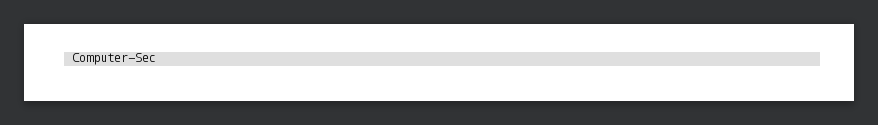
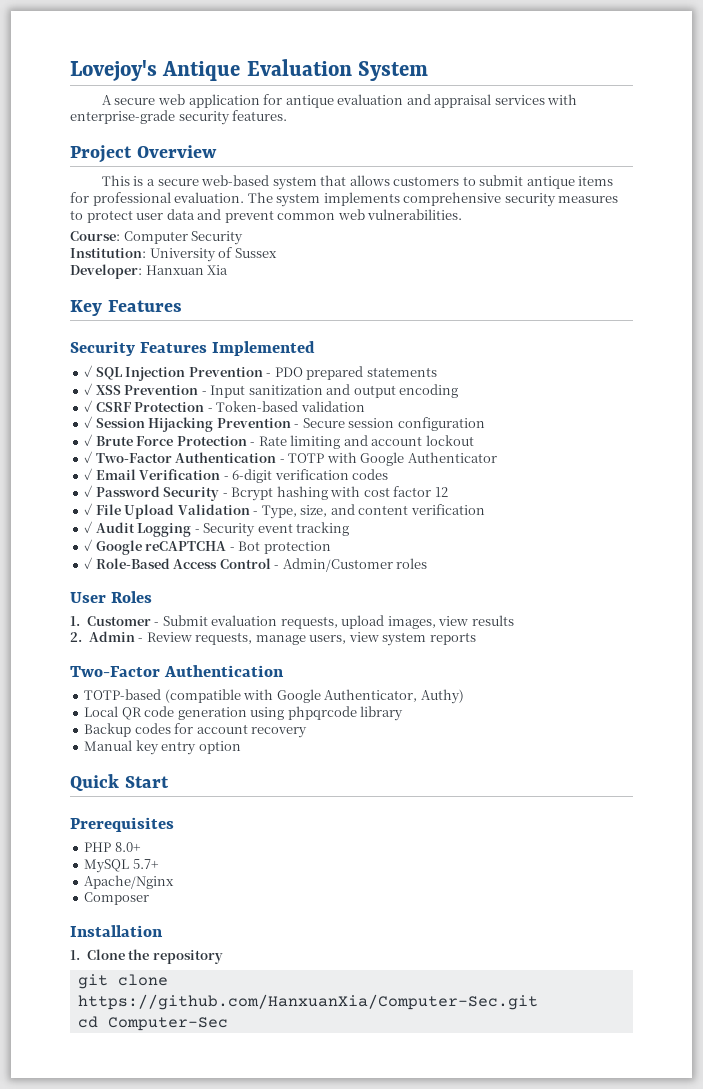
- Computer-Sec
+ Lovejoy's Antique Evaluation System
+ A secure web application for antique evaluation and appraisal services with enterprise-grade security features.
+ Project Overview
+ This is a secure web-based system that allows customers to submit antique items for professional evaluation. The system implements comprehensive security measures to protect user data and prevent common web vulnerabilities.
+ Course: Computer Security
+ Institution: University of Sussex
+ Developer: Hanxuan Xia
+ Key Features
+ Security Features Implemented
+ ✓ SQL Injection Prevention - PDO prepared statements
+ ✓ XSS Prevention - Input sanitization and output encoding
+ ✓ CSRF Protection - Token-based validation
+ ✓ Session Hijacking Prevention - Secure session configuration
+ ✓ Brute Force Protection - Rate limiting and account lockout
+ ✓ Two-Factor Authentication - TOTP with Google Authenticator
+ ✓ Email Verification - 6-digit verification codes
+ ✓ Password Security - Bcrypt hashing with cost factor 12
+ ✓ File Upload Validation - Type, size, and content verification
+ ✓ Audit Logging - Security event tracking
+ ✓ Google reCAPTCHA - Bot protection
+ ✓ Role-Based Access Control - Admin/Customer roles
+ User Roles
+ 1. Customer - Submit evaluation requests, upload images, view results
+ 2. Admin - Review requests, manage users, view system reports
+ Two-Factor Authentication
+ TOTP-based (compatible with Google Authenticator, Authy)
+ Local QR code generation using phpqrcode library
+ Backup codes for account recovery
+ Manual key entry option
+ Quick Start
+ Prerequisites
+ PHP 8.0+
+ MySQL 5.7+
+ Apache/Nginx
+ Composer
+ Installation
+ 1. Clone the repository
+ git clone https://github.com/HanxuanXia/Computer-Sec.git
+ cd Computer-Sec

